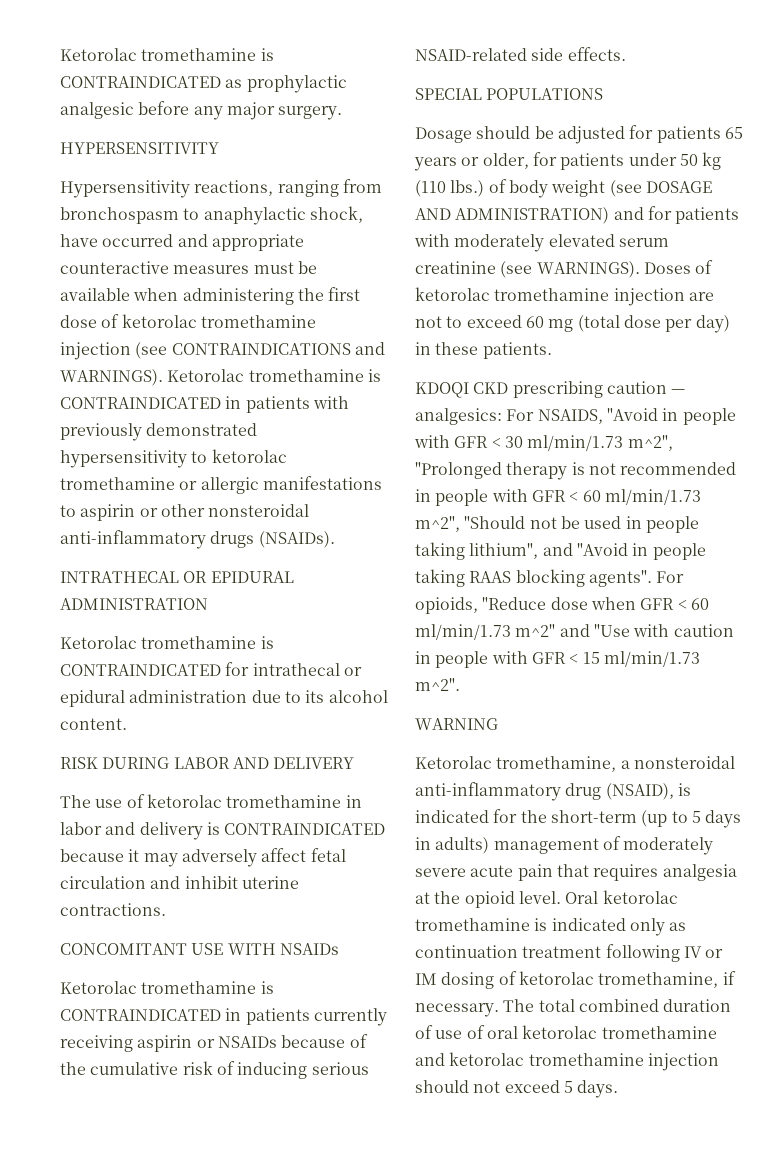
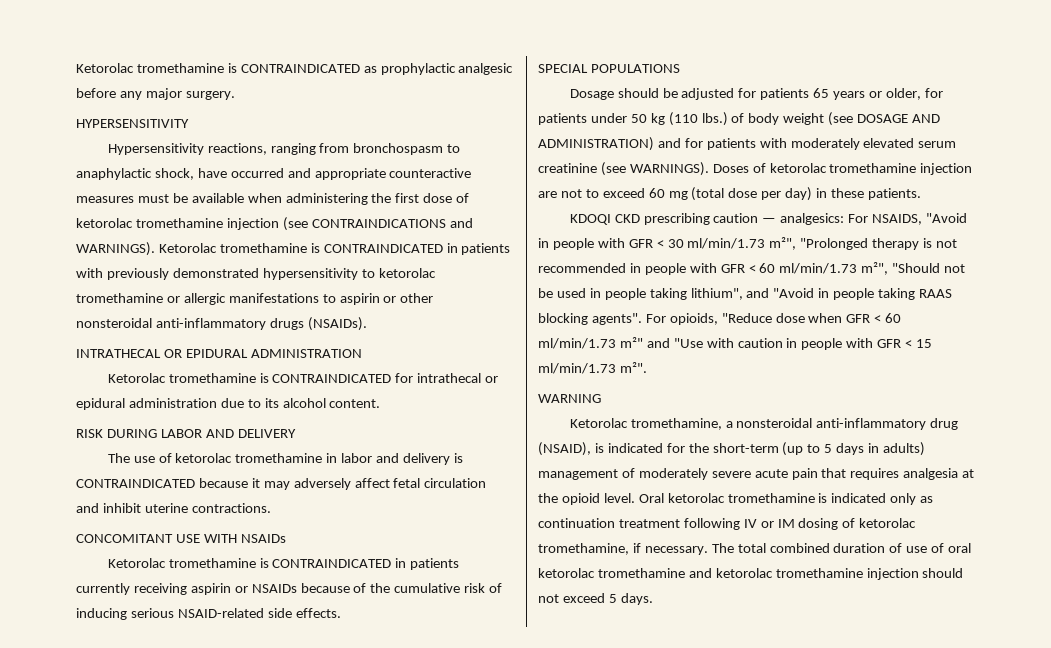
- KDOQI CKD prescribing caution — analgesics: For NSAIDS, "Avoid in people with GFR < 30 ml/min/1.73 m^2", "Prolonged therapy is not recommended in people with GFR < 60 ml/min/1.73 m^2", "Should not be used in people taking lithium", and "Avoid in people taking RAAS blocking agents".
+ KDOQI CKD prescribing caution — analgesics: For NSAIDS, "Avoid in people with GFR < 30 ml/min/1.73 m²", "Prolonged therapy is not recommended in people with GFR < 60 ml/min/1.73 m²", "Should not be used in people taking lithium", and "Avoid in people taking RAAS blocking agents".
- For opioids, "Reduce dose when GFR < 60 ml/min/1.73 m^2" and "Use with caution in people with GFR < 15 ml/min/1.73 m^2".
+ For opioids, "Reduce dose when GFR < 60 ml/min/1.73 m²" and "Use with caution in people with GFR < 15 ml/min/1.73 m²".

